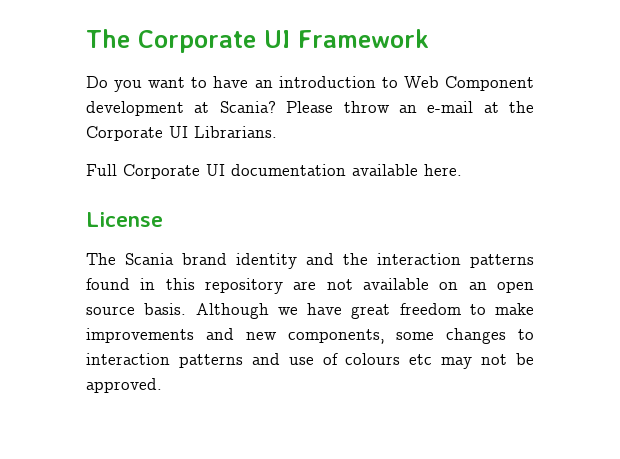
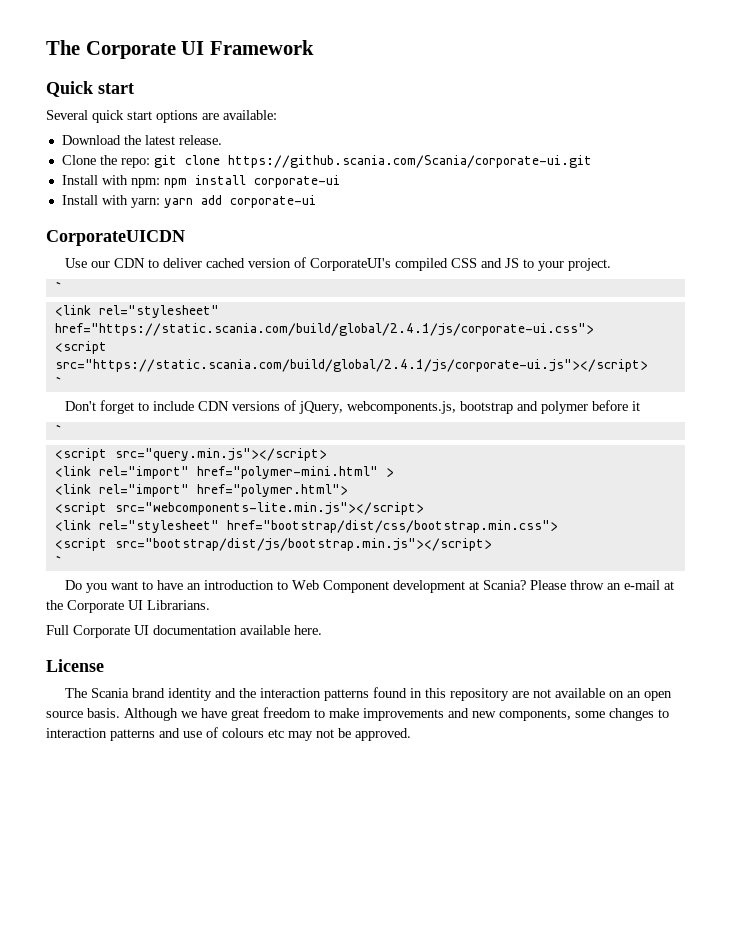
+ Quick start
+ Several quick start options are available:
+ Download the latest release.
+ Clone the repo: git clone https://github.scania.com/Scania/corporate-ui.git
+ Install with npm: npm install corporate-ui
+ Install with yarn: yarn add corporate-ui
+ CorporateUICDN
+ Use our CDN to deliver cached version of CorporateUI's compiled CSS and JS to your project.
+ `
+ <link rel="stylesheet" href="https://static.scania.com/build/global/2.4.1/js/corporate-ui.css">
+ <script src="https://static.scania.com/build/global/2.4.1/js/corporate-ui.js"></script>
+ `
+ Don't forget to include CDN versions of jQuery, webcomponents.js, bootstrap and polymer before it
+ `
+ <script src="query.min.js"></script>
+ <link rel="import" href="polymer-mini.html" >
+ <link rel="import" href="polymer.html">
+ <script src="webcomponents-lite.min.js"></script>
+ <link rel="stylesheet" href="bootstrap/dist/css/bootstrap.min.css">
+ <script src="bootstrap/dist/js/bootstrap.min.js"></script>
+ `

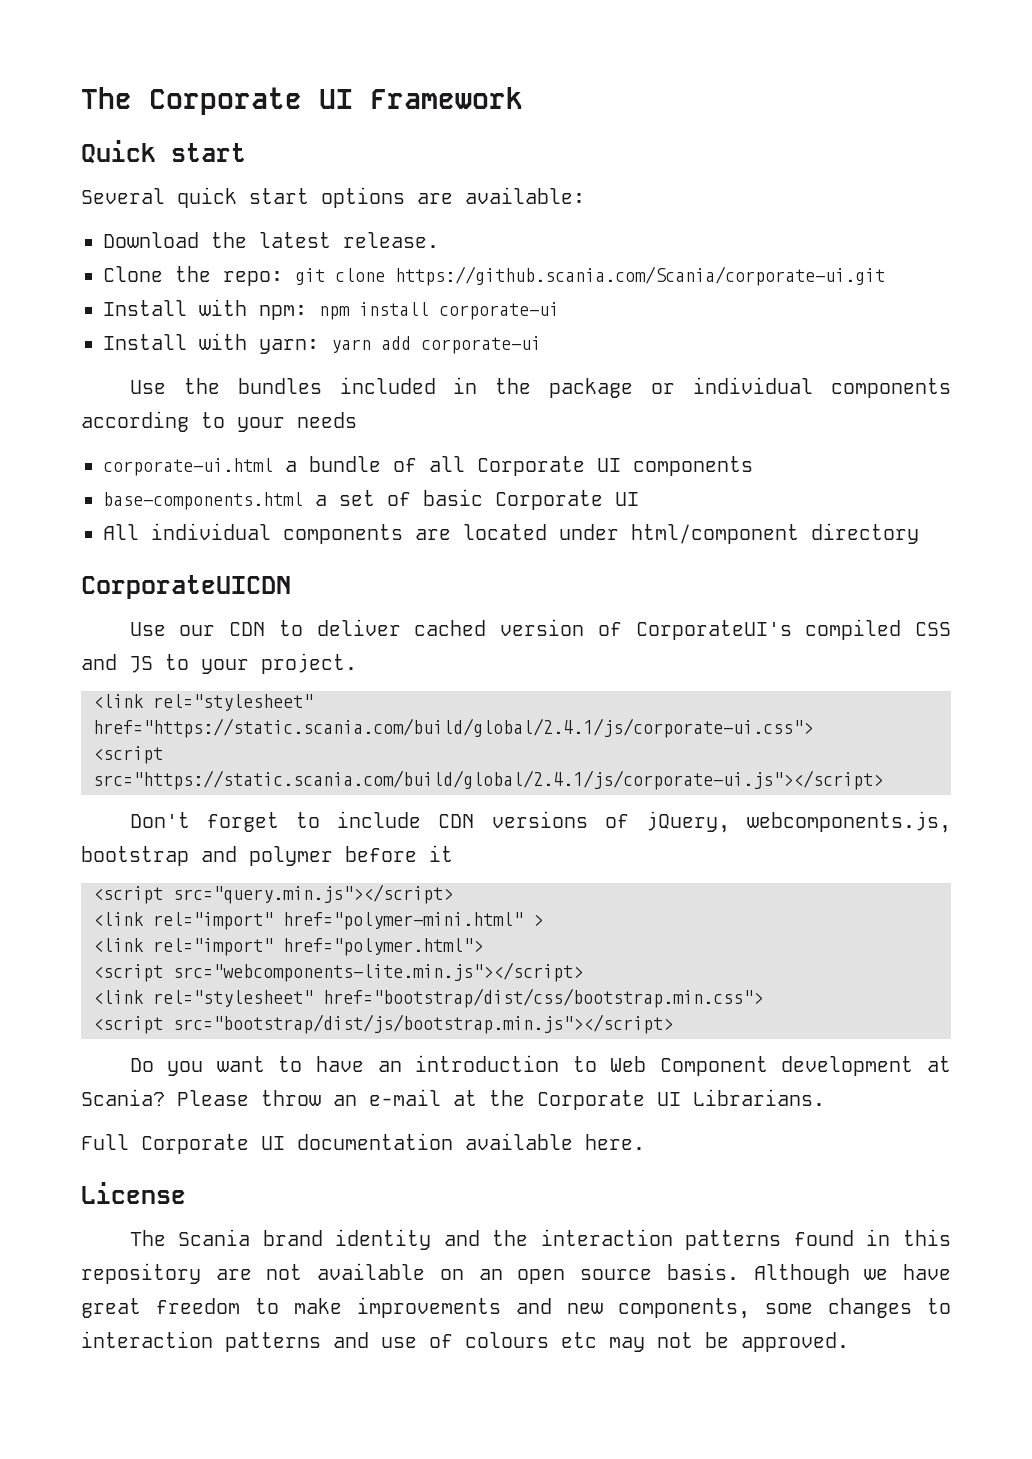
+ Use the bundles included in the package or individual components according to your needs
+ corporate-ui.html a bundle of all Corporate UI components
+ base-components.html a set of basic Corporate UI
+ All individual components are located under html/component directory
  Use our CDN to deliver cached version of CorporateUI's compiled CSS and JS to your project.
- `
  <script src="https://static.scania.com/build/global/2.4.1/js/corporate-ui.js"></script>
- `
  Don't forget to include CDN versions of jQuery, webcomponents.js, bootstrap and polymer before it
- `
  <script src="bootstrap/dist/js/bootstrap.min.js"></script>
- `

